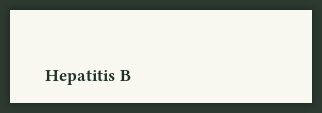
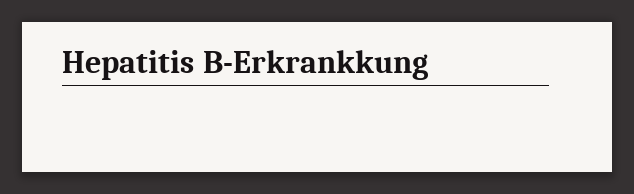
- Hepatitis B
+ Hepatitis B-Erkrankkung

